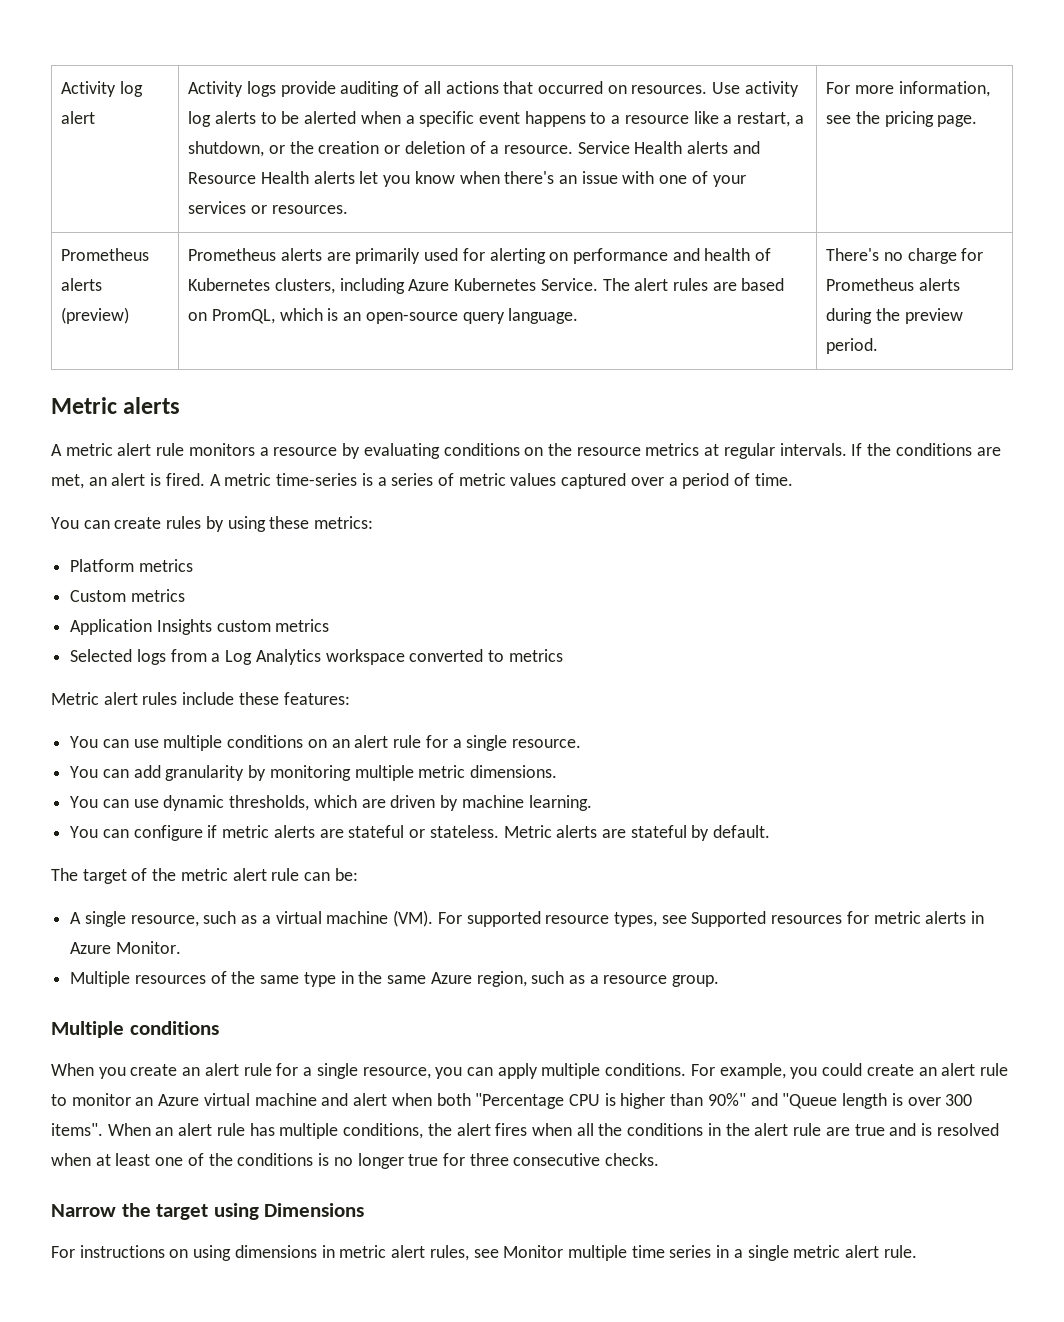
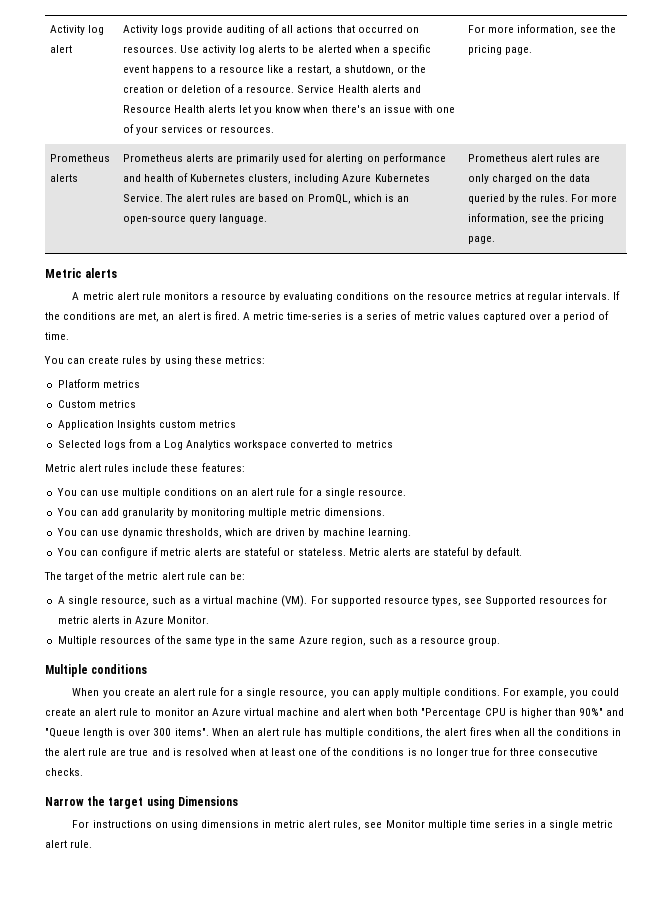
  Service Health alerts and Resource Health alerts let you know when there's an issue with one of your services or resources. | For more information, see the pricing page.
- Prometheus alerts (preview)
+ Prometheus alerts
- There's no charge for Prometheus alerts during the preview period.
+ Prometheus alert rules are only charged on the data queried by the rules. For more information, see the pricing page.

